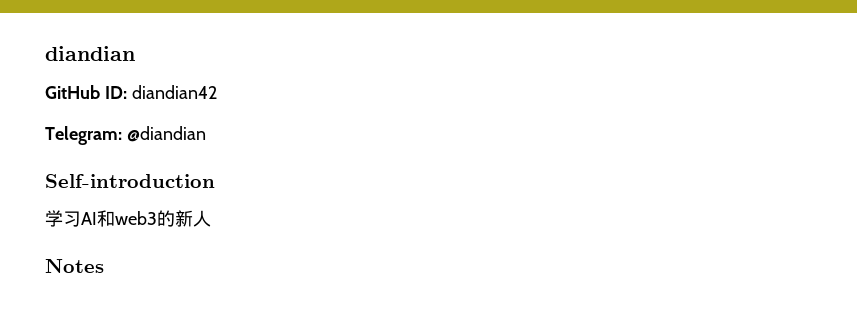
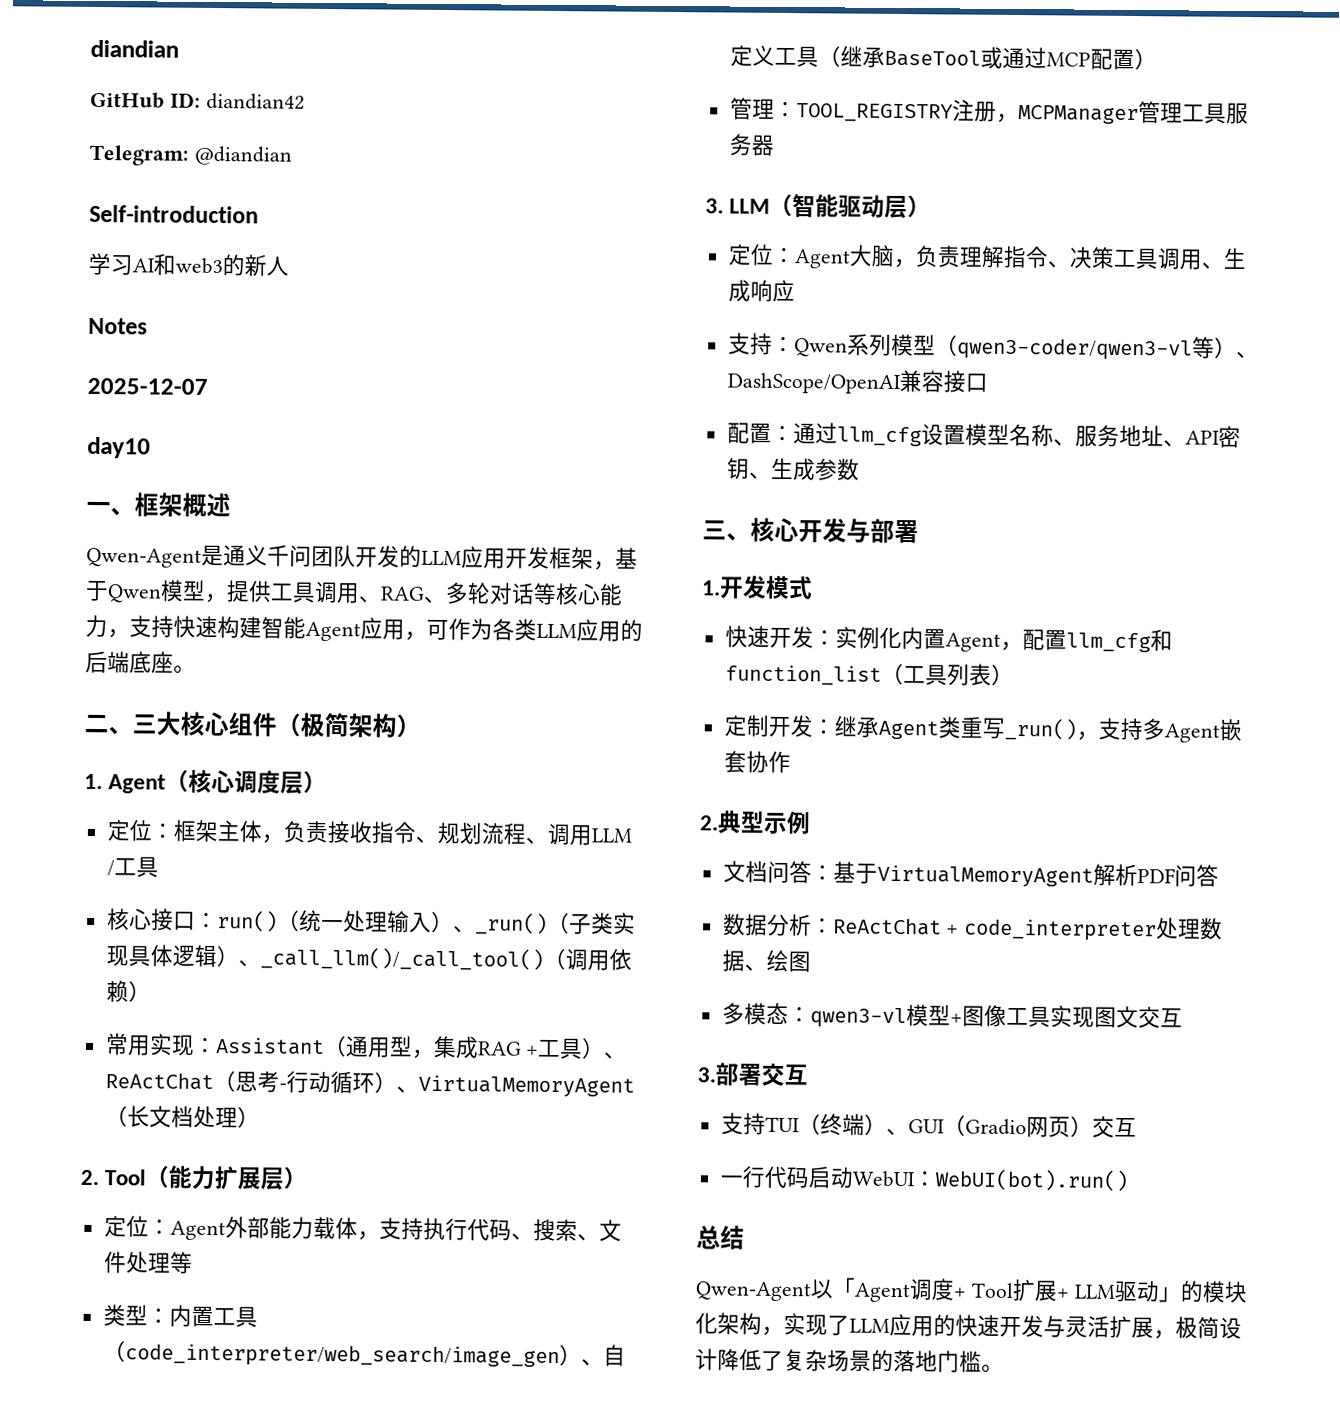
+ 2025-12-07
+ day10
+ 一、框架概述
+ Qwen-Agent是通义千问团队开发的LLM应用开发框架，基于Qwen模型，提供工具调用、RAG、多轮对话等核心能力，支持快速构建智能Agent应用，可作为各类LLM应用的后端底座。
+ 二、三大核心组件（极简架构）
+ 1. Agent（核心调度层）
+ 定位：框架主体，负责接收指令、规划流程、调用LLM /工具
+ 核心接口：run()（统一处理输入）、_run()（子类实现具体逻辑）、_call_llm()/_call_tool()（调用依赖）
+ 常用实现：Assistant（通用型，集成RAG +工具）、ReActChat（思考-行动循环）、VirtualMemoryAgent（长文档处理）
+ 2. Tool（能力扩展层）
+ 定位：Agent外部能力载体，支持执行代码、搜索、文件处理等
+ 类型：内置工具（code_interpreter/web_search/image_gen）、自定义工具（继承BaseTool或通过MCP配置）
+ 管理：TOOL_REGISTRY注册，MCPManager管理工具服务器
+ 3. LLM（智能驱动层）
+ 定位：Agent大脑，负责理解指令、决策工具调用、生成响应
+ 支持：Qwen系列模型（qwen3-coder/qwen3-vl等）、DashScope/OpenAI兼容接口
+ 配置：通过llm_cfg设置模型名称、服务地址、API密钥、生成参数
+ 三、核心开发与部署
+ 1.开发模式
+ 快速开发：实例化内置Agent，配置llm_cfg和function_list（工具列表）
+ 定制开发：继承Agent类重写_run()，支持多Agent嵌套协作
+ 2.典型示例
+ 文档问答：基于VirtualMemoryAgent解析PDF问答
+ 数据分析：ReActChat + code_interpreter处理数据、绘图
+ 多模态：qwen3-vl模型+图像工具实现图文交互
+ 3.部署交互
+ 支持TUI（终端）、GUI（Gradio网页）交互
+ 一行代码启动WebUI：WebUI(bot).run()
+ 总结
+ Qwen-Agent以「Agent调度+ Tool扩展+ LLM驱动」的模块化架构，实现了LLM应用的快速开发与灵活扩展，极简设计降低了复杂场景的落地门槛。

